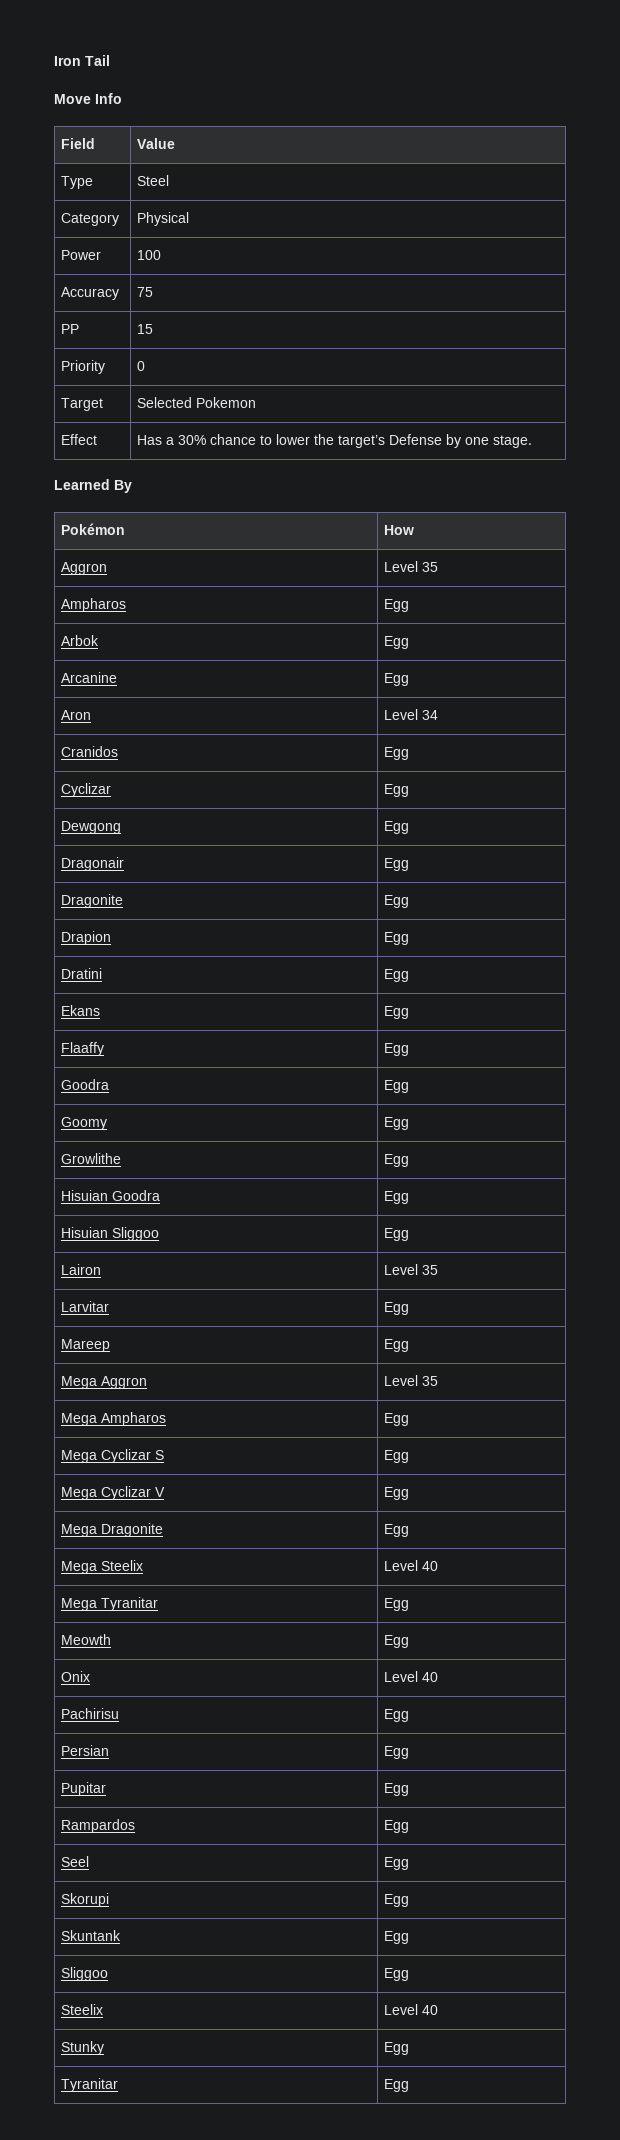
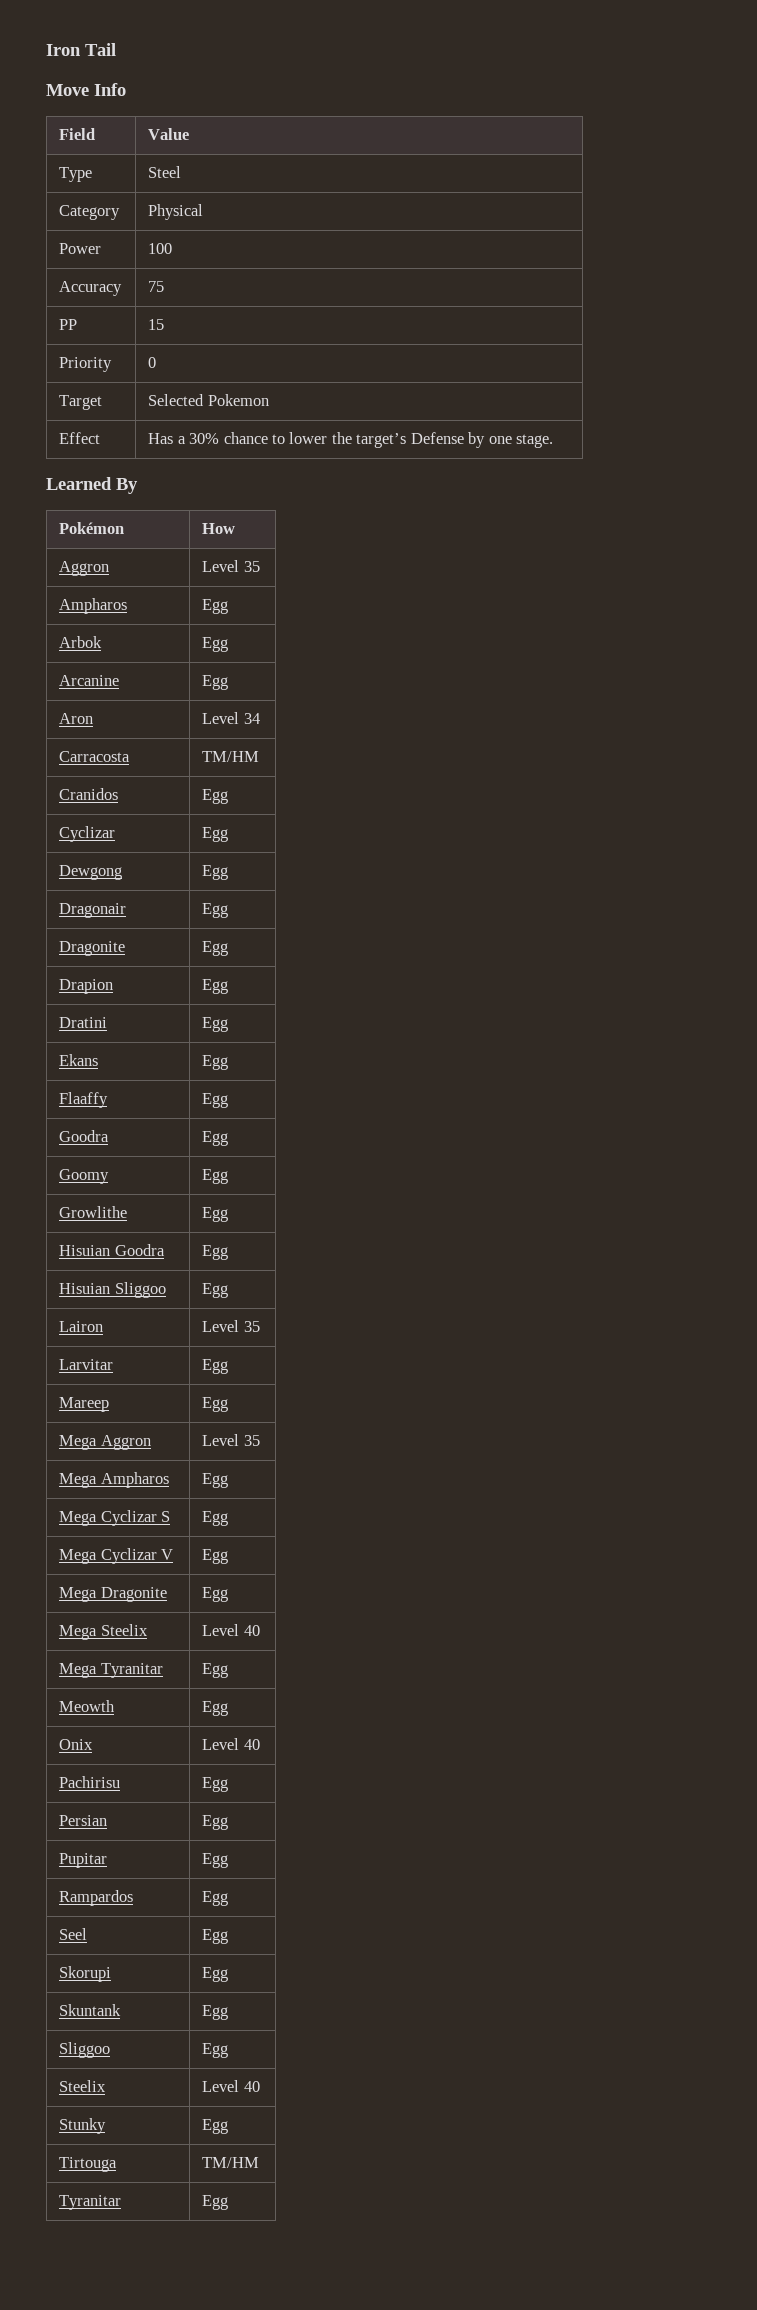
+ Carracosta | TM/HM
+ Tirtouga | TM/HM

